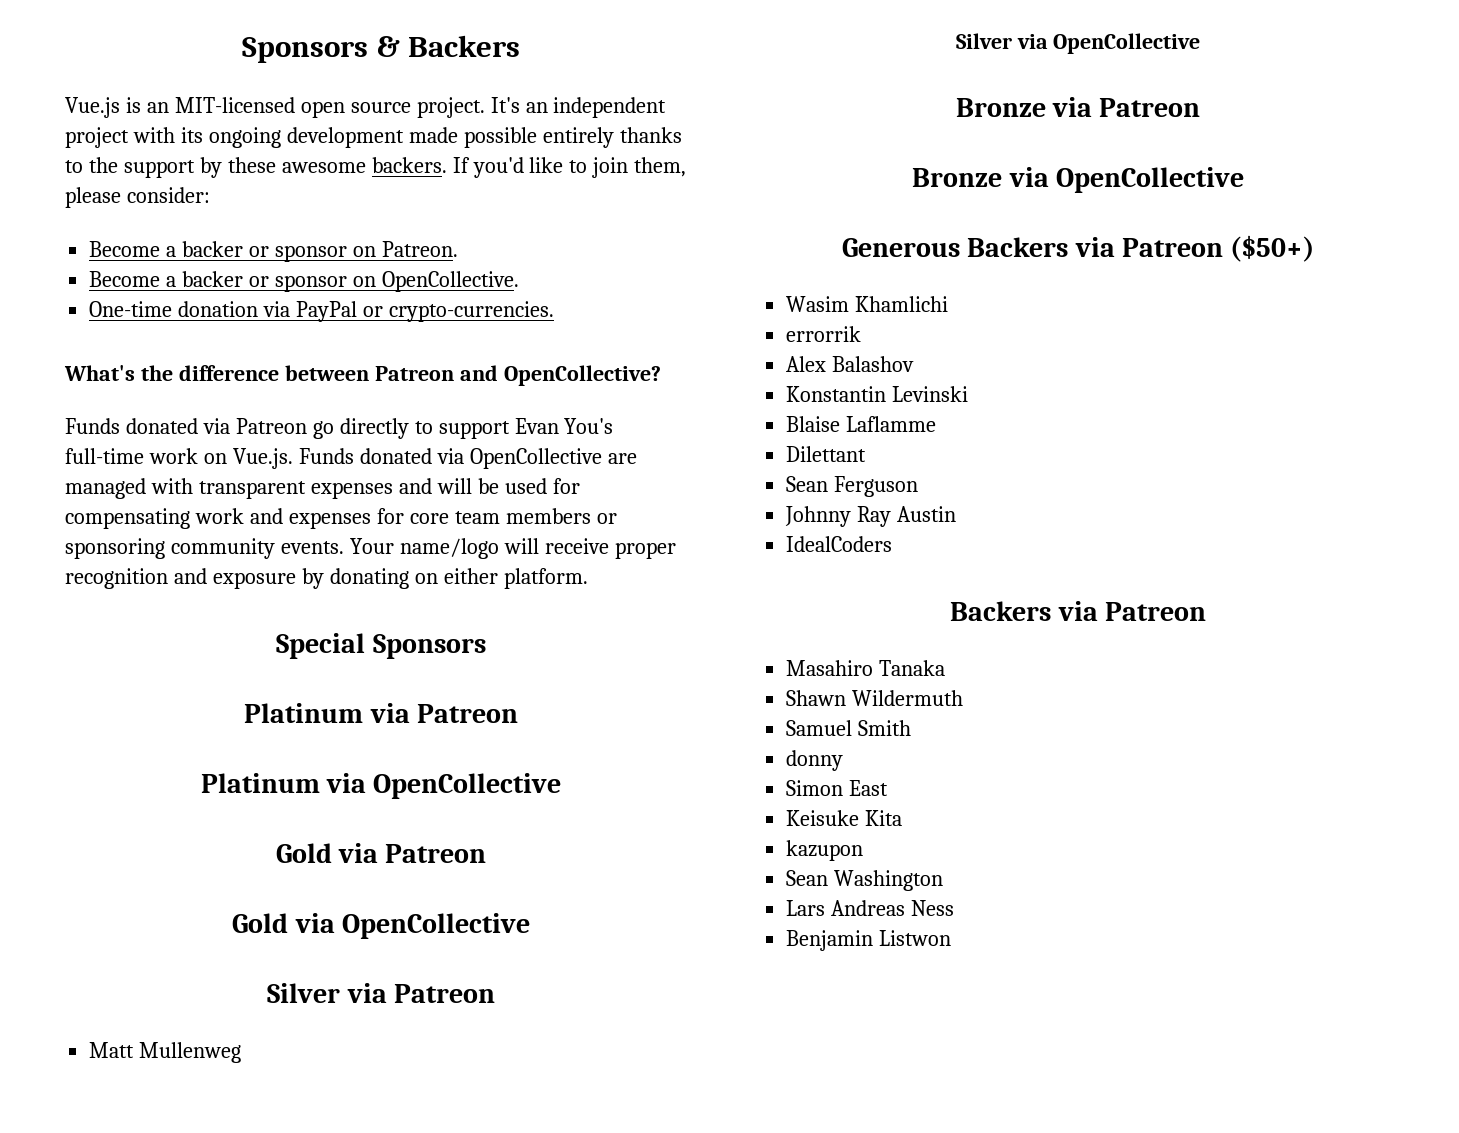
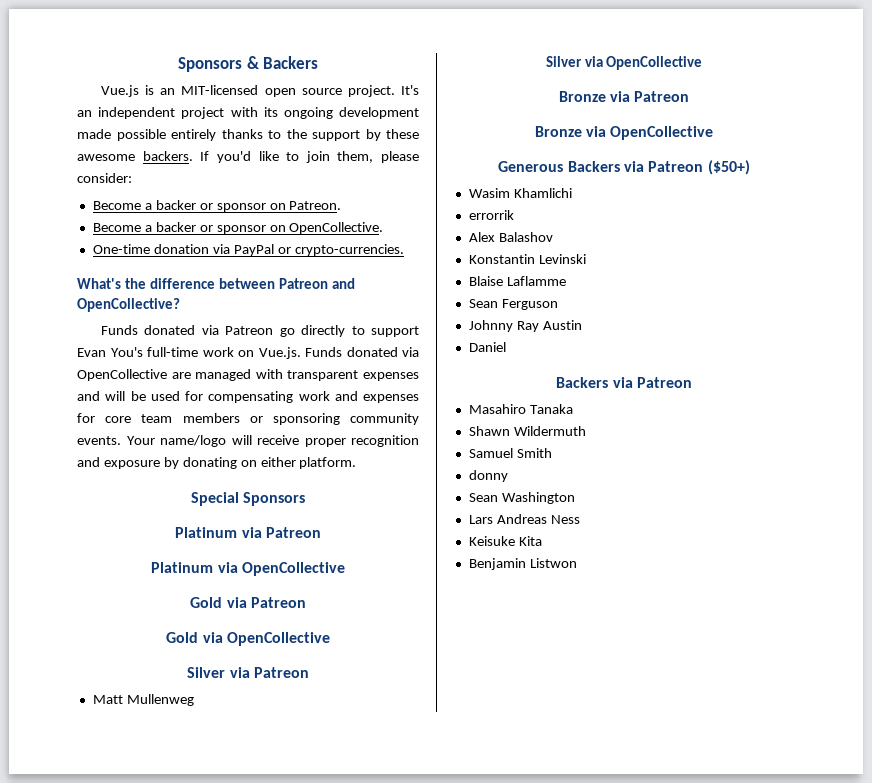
- Dilettant
- IdealCoders
+ Daniel
- Simon East
- Keisuke Kita
- kazupon
+ Keisuke Kita

